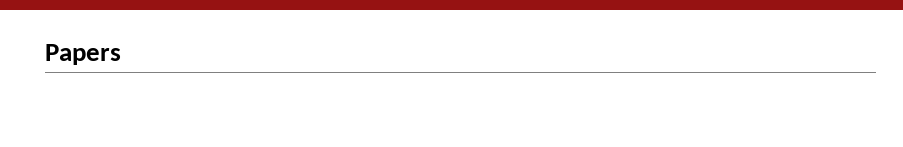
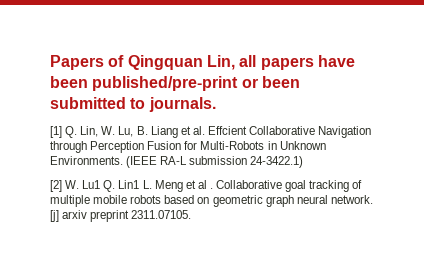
- Papers
+ Papers of Qingquan Lin, all papers have been published/pre-print or been submitted to journals.
+ [1] Q. Lin, W. Lu, B. Liang et al. Effcient Collaborative Navigation through Perception Fusion for Multi-Robots in Unknown Environments. (IEEE RA-L submission 24-3422.1)
+ [2] W. Lu1 Q. Lin1 L. Meng et al . Collaborative goal tracking of multiple mobile robots based on geometric graph neural network. [j] arxiv preprint 2311.07105.

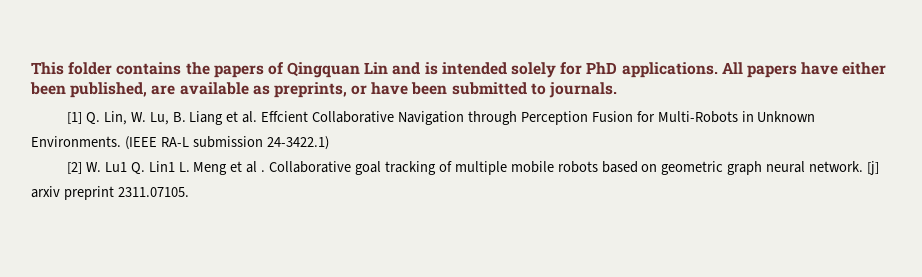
- Papers of Qingquan Lin, all papers have been published/pre-print or been submitted to journals.
+ This folder contains the papers of Qingquan Lin and is intended solely for PhD applications. All papers have either been published, are available as preprints, or have been submitted to journals.

